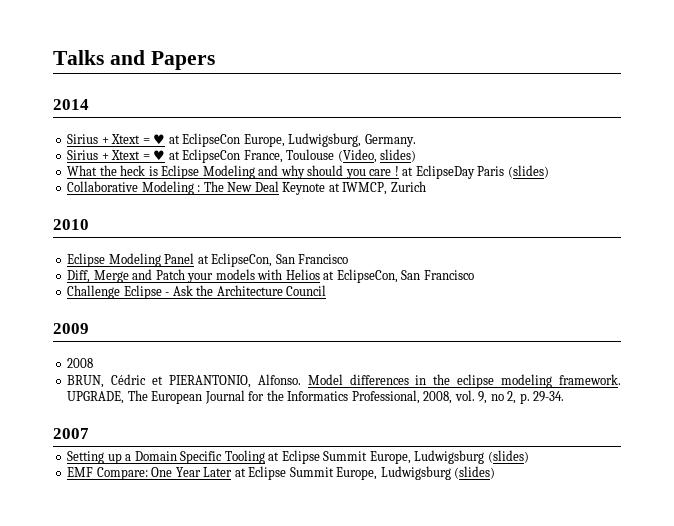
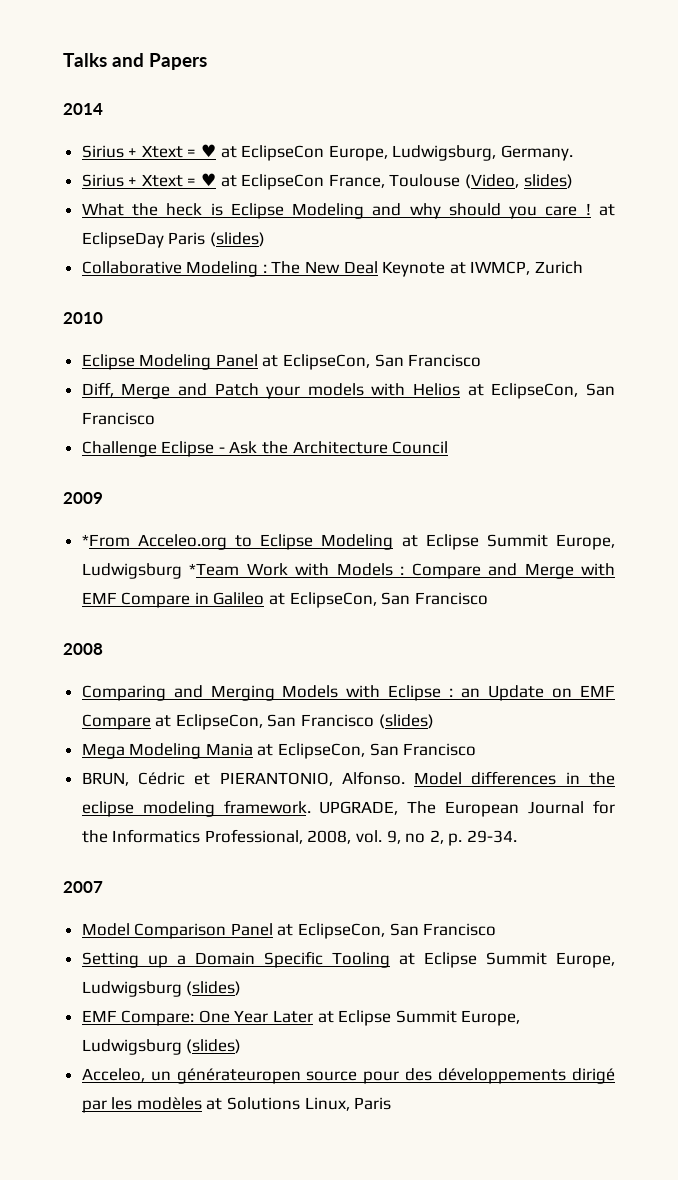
+ *From Acceleo.org to Eclipse Modeling at Eclipse Summit Europe, Ludwigsburg *Team Work with Models : Compare and Merge with EMF Compare in Galileo at EclipseCon, San Francisco
  2008
+ Comparing and Merging Models with Eclipse : an Update on EMF Compare at EclipseCon, San Francisco (slides)
+ Mega Modeling Mania at EclipseCon, San Francisco
+ Model Comparison Panel at EclipseCon, San Francisco
+ Acceleo, un générateuropen source pour des développements dirigé par les modèles at Solutions Linux, Paris

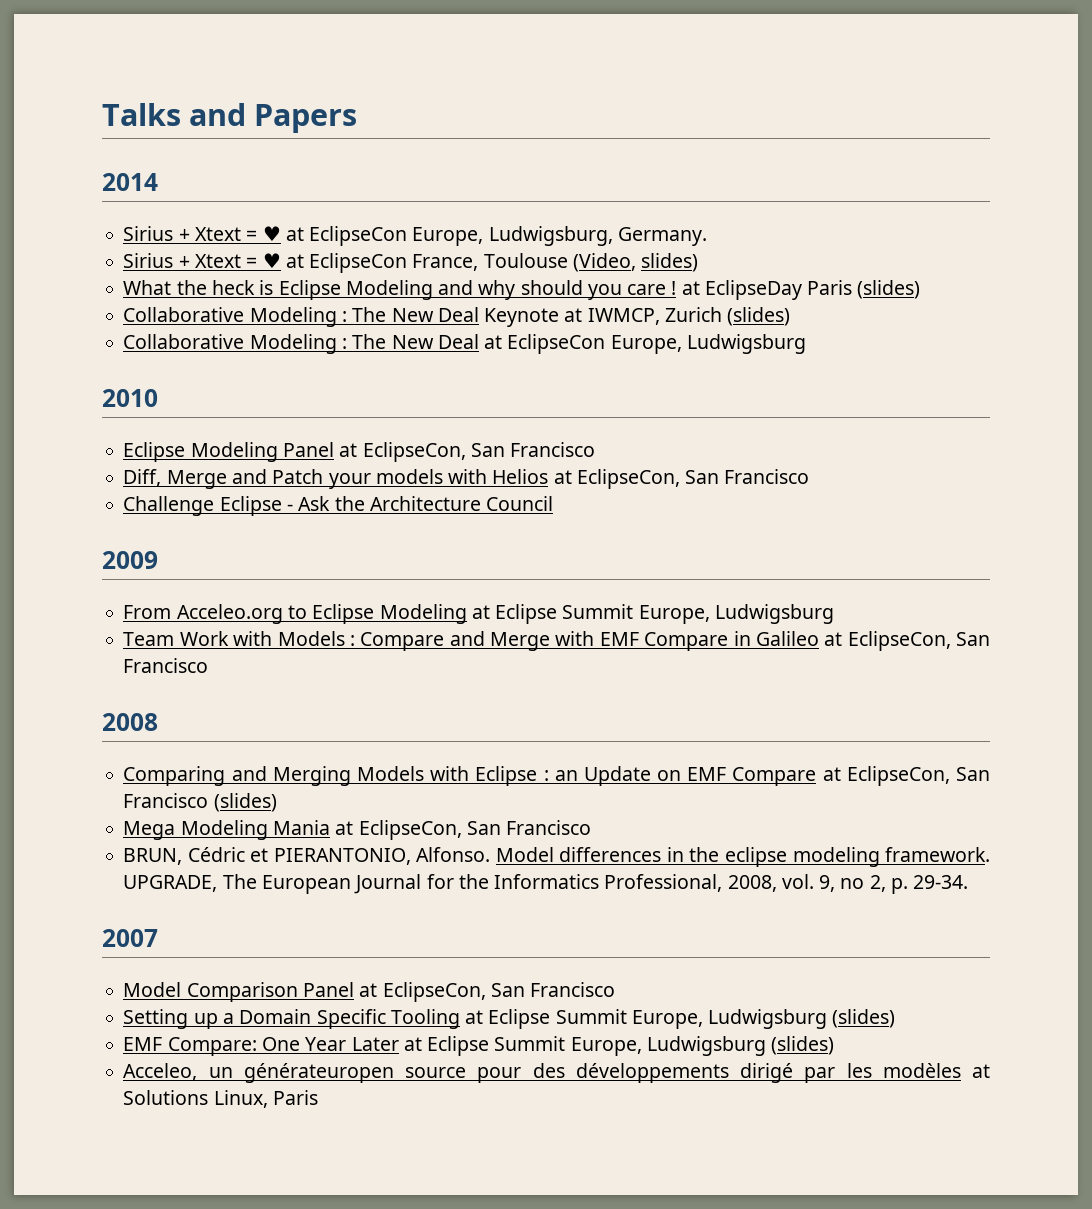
- Collaborative Modeling : The New Deal Keynote at IWMCP, Zurich
+ Collaborative Modeling : The New Deal Keynote at IWMCP, Zurich (slides)
+ Collaborative Modeling : The New Deal at EclipseCon Europe, Ludwigsburg
- *From Acceleo.org to Eclipse Modeling at Eclipse Summit Europe, Ludwigsburg *Team Work with Models : Compare and Merge with EMF Compare in Galileo at EclipseCon, San Francisco
+ From Acceleo.org to Eclipse Modeling at Eclipse Summit Europe, Ludwigsburg
+ Team Work with Models : Compare and Merge with EMF Compare in Galileo at EclipseCon, San Francisco

